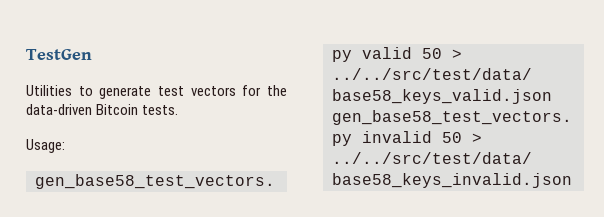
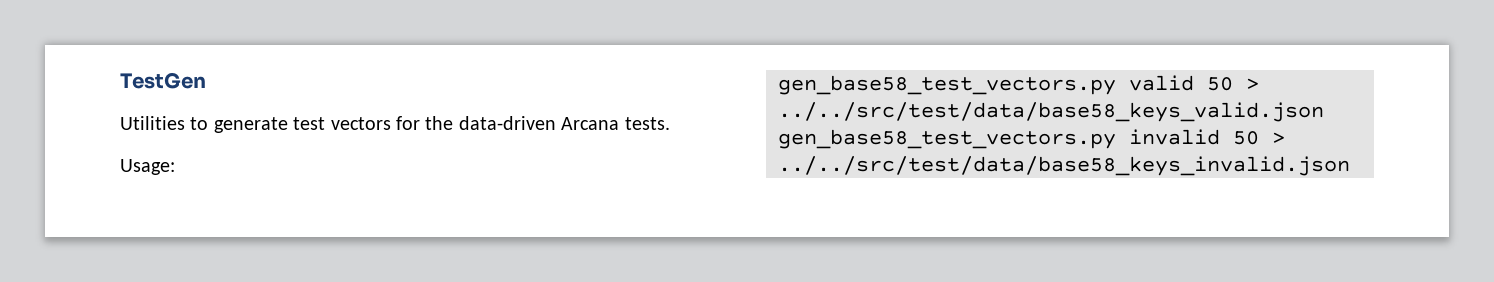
- Utilities to generate test vectors for the data-driven Bitcoin tests.
+ Utilities to generate test vectors for the data-driven Arcana tests.

